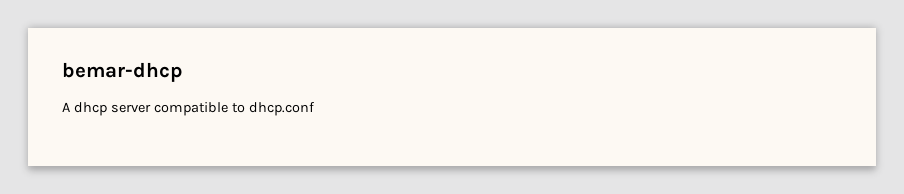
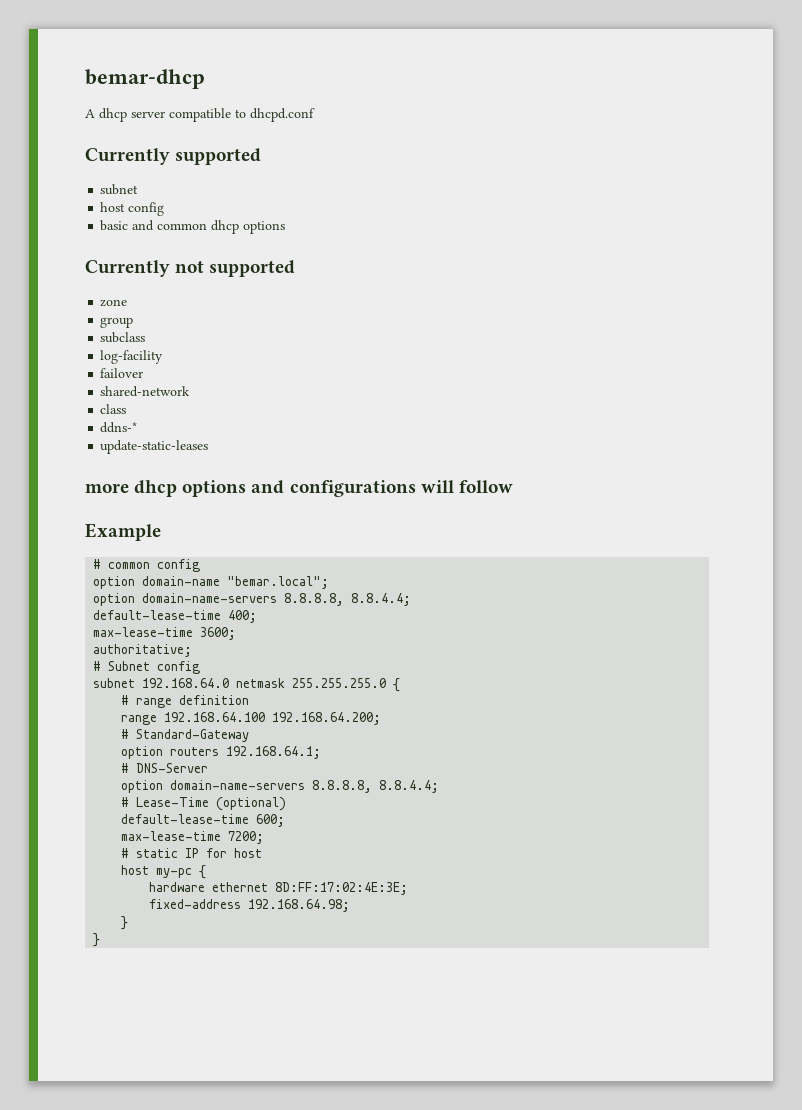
- A dhcp server compatible to dhcp.conf
+ A dhcp server compatible to dhcpd.conf
+ Currently supported
+ subnet
+ host config
+ basic and common dhcp options
+ Currently not supported
+ zone
+ group
+ subclass
+ log-facility
+ failover
+ shared-network
+ class
+ ddns-*
+ update-static-leases
+ more dhcp options and configurations will follow
+ Example
+ # common config
+ option domain-name "bemar.local";
+ option domain-name-servers 8.8.8.8, 8.8.4.4;
+ default-lease-time 400;
+ max-lease-time 3600;
+ authoritative;
+ # Subnet config
+ subnet 192.168.64.0 netmask 255.255.255.0 {
+ # range definition
+ range 192.168.64.100 192.168.64.200;
+ # Standard-Gateway
+ option routers 192.168.64.1;
+ # DNS-Server
+ option domain-name-servers 8.8.8.8, 8.8.4.4;
+ # Lease-Time (optional)
+ default-lease-time 600;
+ max-lease-time 7200;
+ # static IP for host
+ host my-pc {
+ hardware ethernet 8D:FF:17:02:4E:3E;
+ fixed-address 192.168.64.98;
+ }
+ }

